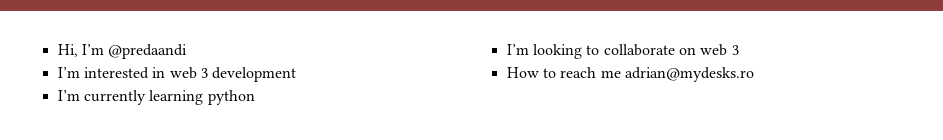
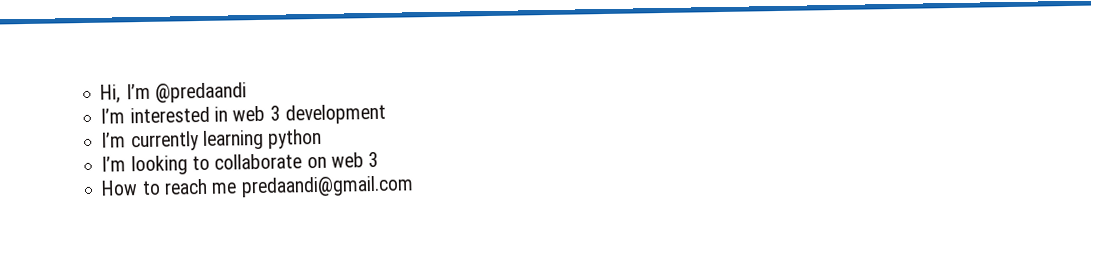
- How to reach me adrian@mydesks.ro
+ How to reach me predaandi@gmail.com

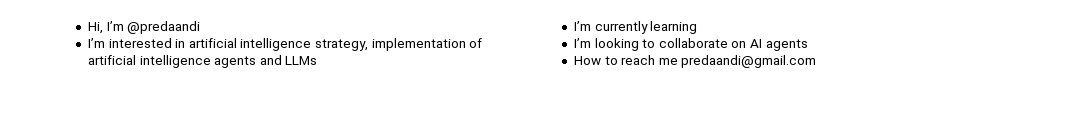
- I’m interested in web 3 development
+ I’m interested in artificial intelligence strategy, implementation of artificial intelligence agents and LLMs
- I’m currently learning python
+ I’m currently learning
- I’m looking to collaborate on web 3
+ I’m looking to collaborate on AI agents

